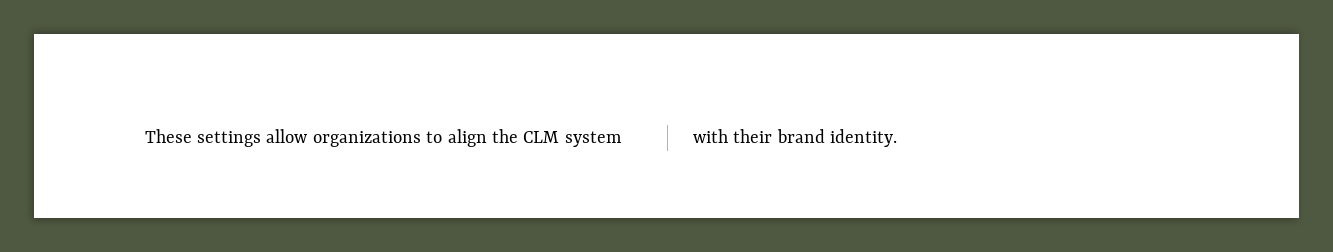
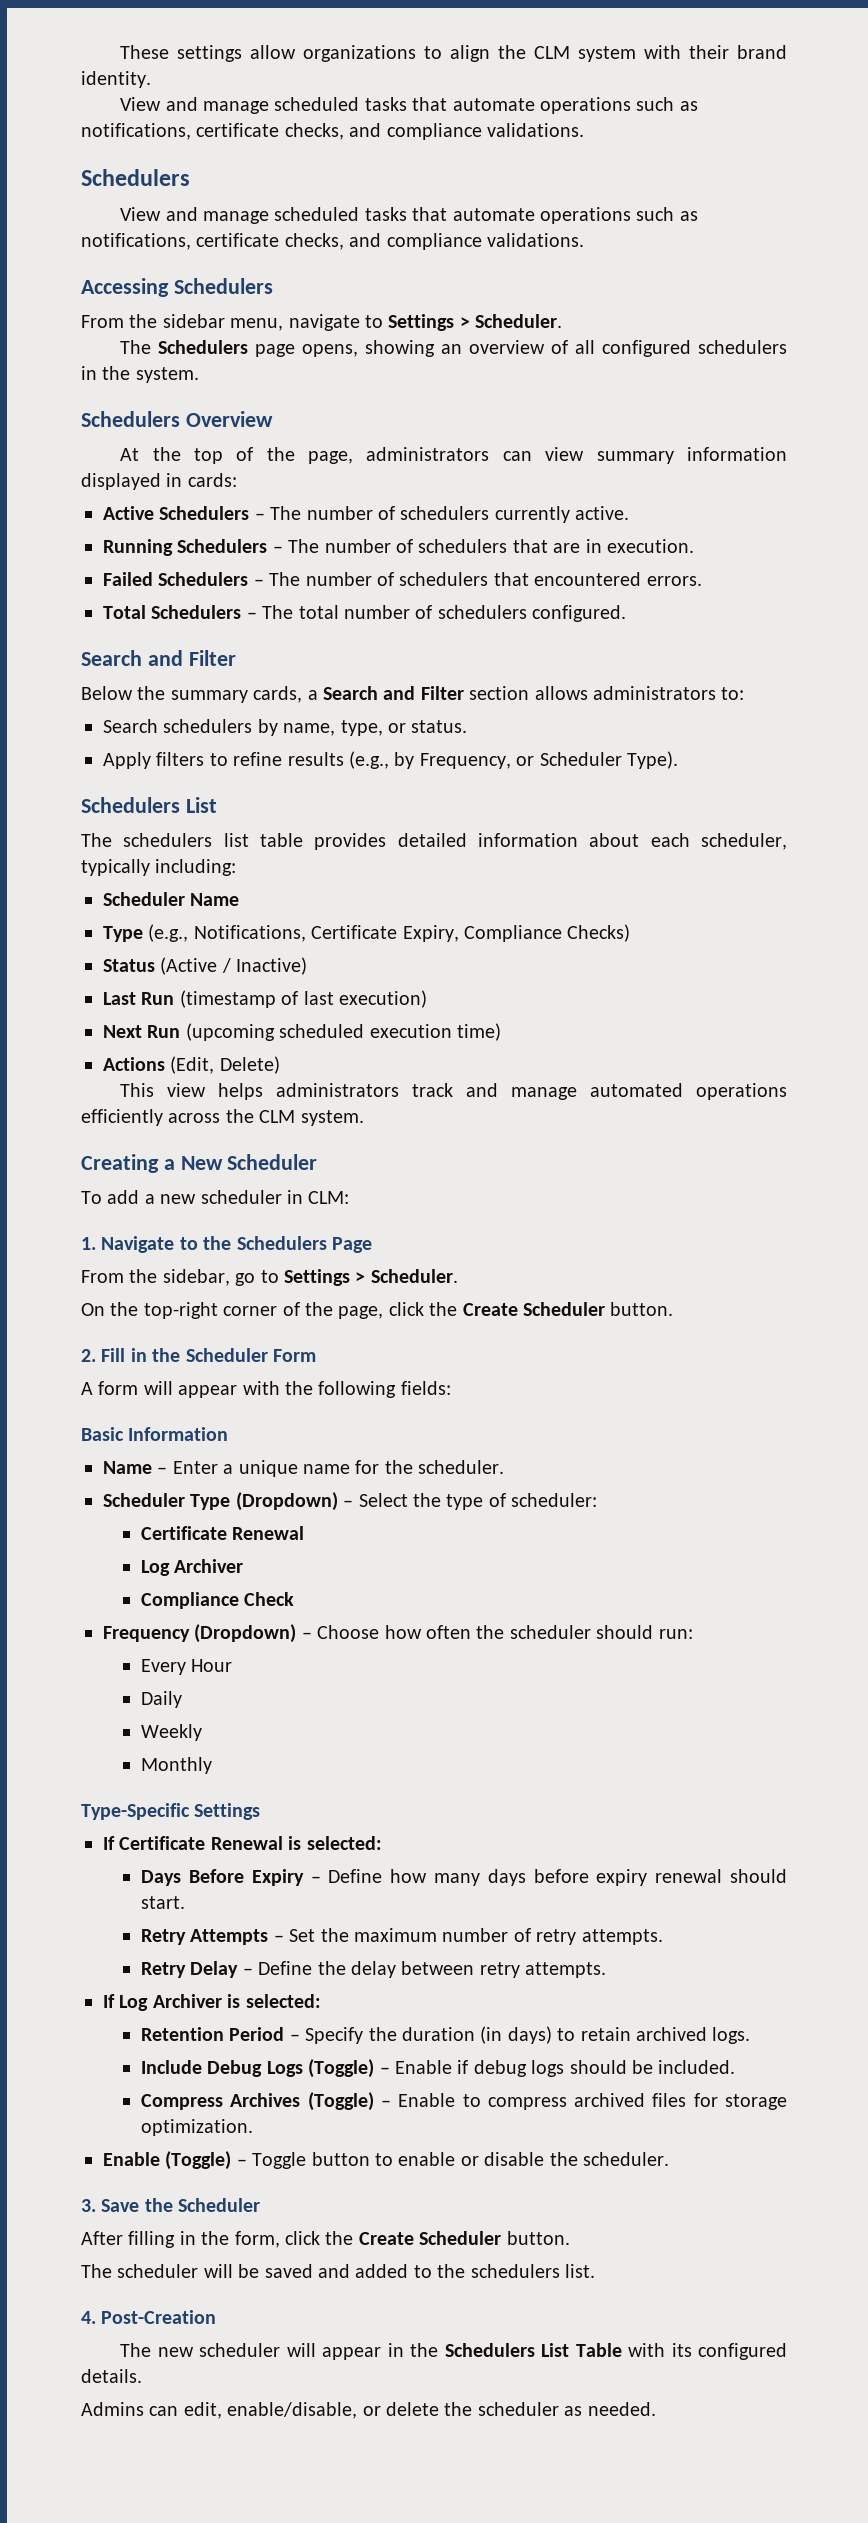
  These settings allow organizations to align the CLM system with their brand identity.
+ View and manage scheduled tasks that automate operations such as notifications, certificate checks, and compliance validations.
+ Schedulers
+ View and manage scheduled tasks that automate operations such as notifications, certificate checks, and compliance validations.
+ Accessing Schedulers
+ From the sidebar menu, navigate to Settings > Scheduler.
+ The Schedulers page opens, showing an overview of all configured schedulers in the system.
+ Schedulers Overview
+ At the top of the page, administrators can view summary information displayed in cards:
+ Active Schedulers – The number of schedulers currently active.
+ Running Schedulers – The number of schedulers that are in execution.
+ Failed Schedulers – The number of schedulers that encountered errors.
+ Total Schedulers – The total number of schedulers configured.
+ Search and Filter
+ Below the summary cards, a Search and Filter section allows administrators to:
+ Search schedulers by name, type, or status.
+ Apply filters to refine results (e.g., by Frequency, or Scheduler Type).
+ Schedulers List
+ The schedulers list table provides detailed information about each scheduler, typically including:
+ Scheduler Name
+ Type (e.g., Notifications, Certificate Expiry, Compliance Checks)
+ Status (Active / Inactive)
+ Last Run (timestamp of last execution)
+ Next Run (upcoming scheduled execution time)
+ Actions (Edit, Delete)
+ This view helps administrators track and manage automated operations efficiently across the CLM system.
+ Creating a New Scheduler
+ To add a new scheduler in CLM:
+ 1. Navigate to the Schedulers Page
+ From the sidebar, go to Settings > Scheduler.
+ On the top-right corner of the page, click the Create Scheduler button.
+ 2. Fill in the Scheduler Form
+ A form will appear with the following fields:
+ Basic Information
+ Name – Enter a unique name for the scheduler.
+ Scheduler Type (Dropdown) – Select the type of scheduler:
+ Certificate Renewal
+ Log Archiver
+ Compliance Check
+ Frequency (Dropdown) – Choose how often the scheduler should run:
+ Every Hour
+ Daily
+ Weekly
+ Monthly
+ Type-Specific Settings
+ If Certificate Renewal is selected:
+ Days Before Expiry – Define how many days before expiry renewal should start.
+ Retry Attempts – Set the maximum number of retry attempts.
+ Retry Delay – Define the delay between retry attempts.
+ If Log Archiver is selected:
+ Retention Period – Specify the duration (in days) to retain archived logs.
+ Include Debug Logs (Toggle) – Enable if debug logs should be included.
+ Compress Archives (Toggle) – Enable to compress archived files for storage optimization.
+ Enable (Toggle) – Toggle button to enable or disable the scheduler.
+ 3. Save the Scheduler
+ After filling in the form, click the Create Scheduler button.
+ The scheduler will be saved and added to the schedulers list.
+ 4. Post-Creation
+ The new scheduler will appear in the Schedulers List Table with its configured details.
+ Admins can edit, enable/disable, or delete the scheduler as needed.

